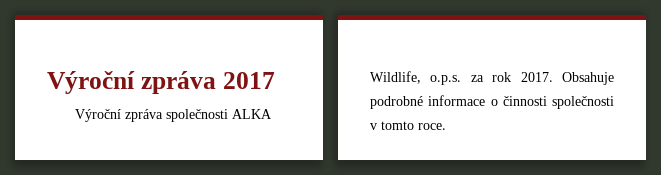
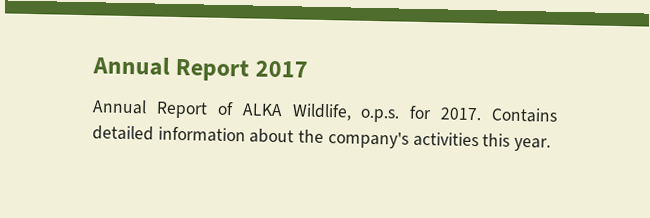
- Výroční zpráva 2017
+ Annual Report 2017
- Výroční zpráva společnosti ALKA Wildlife, o.p.s. za rok 2017. Obsahuje podrobné informace o činnosti společnosti v tomto roce.
+ Annual Report of ALKA Wildlife, o.p.s. for 2017. Contains detailed information about the company's activities this year.

